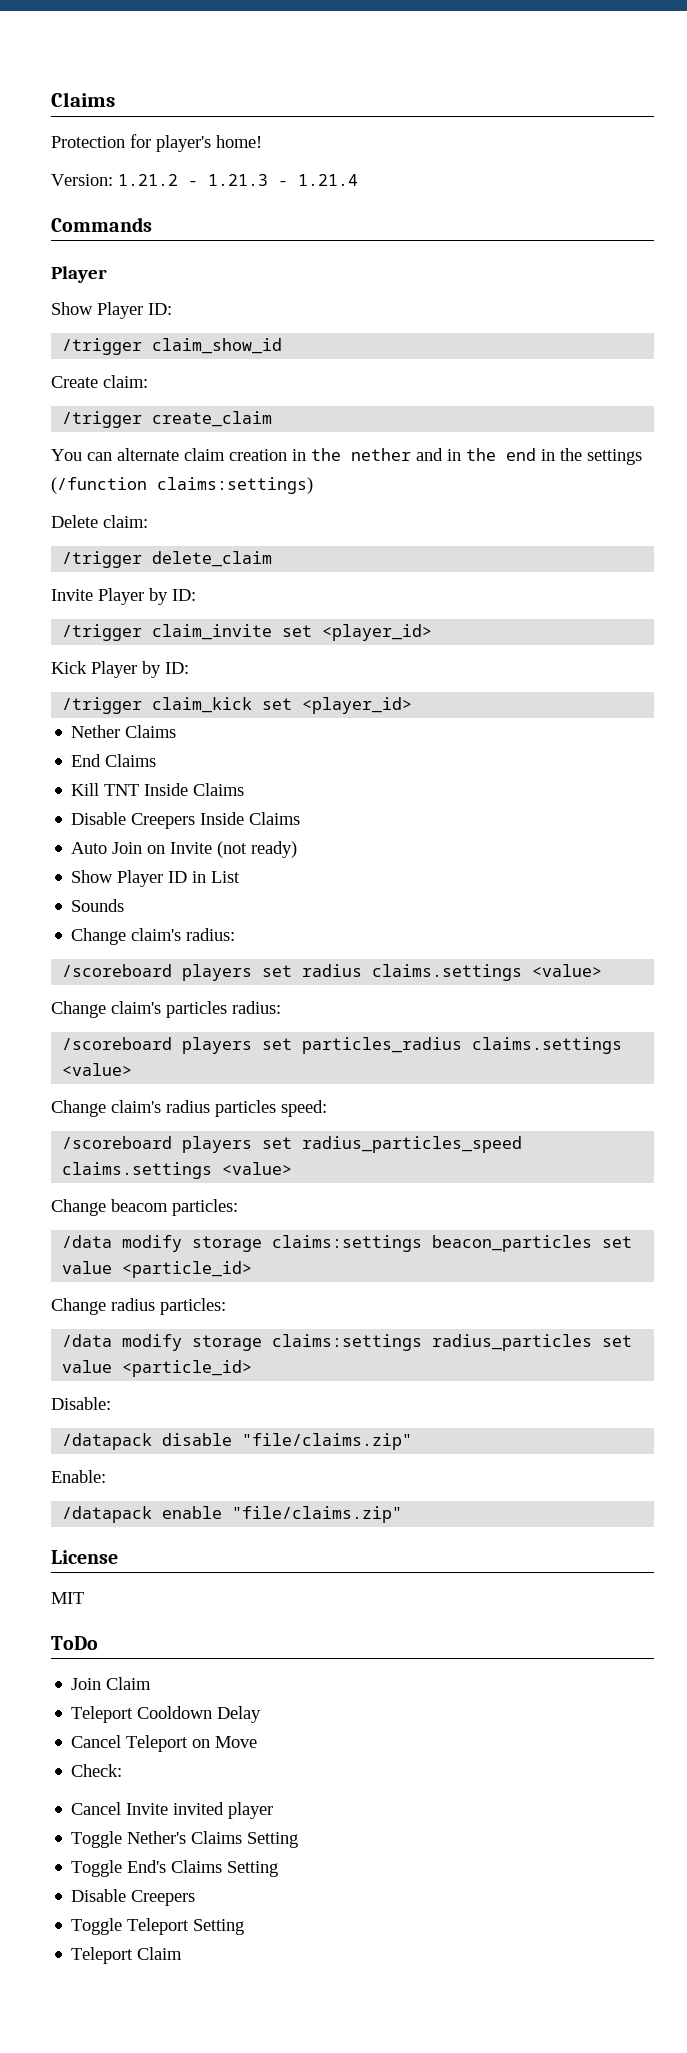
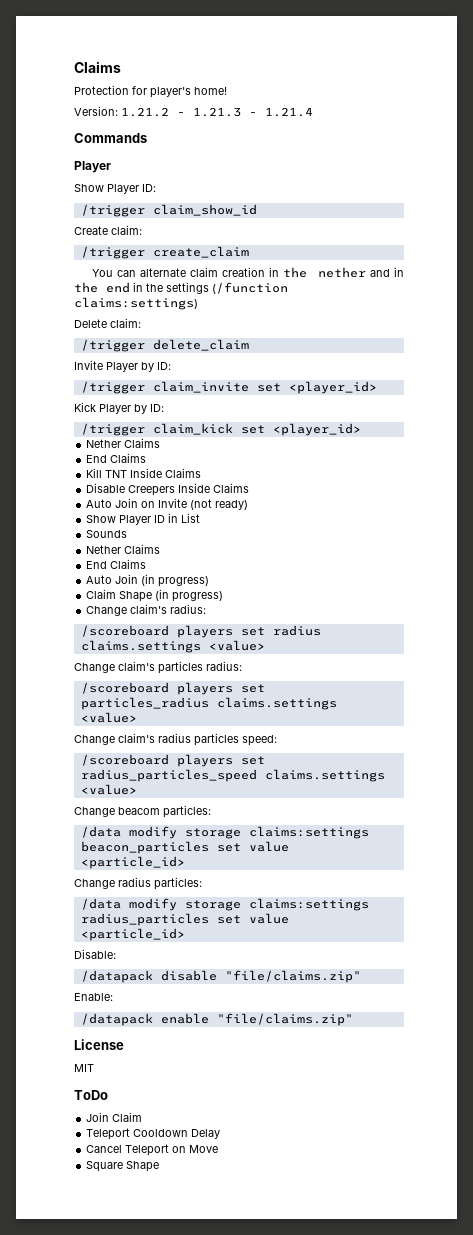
  Sounds
+ Nether Claims
+ End Claims
+ Auto Join (in progress)
+ Claim Shape (in progress)
- Check:
- Cancel Invite invited player
- Toggle Nether's Claims Setting
- Toggle End's Claims Setting
- Disable Creepers
- Toggle Teleport Setting
- Teleport Claim
+ Square Shape

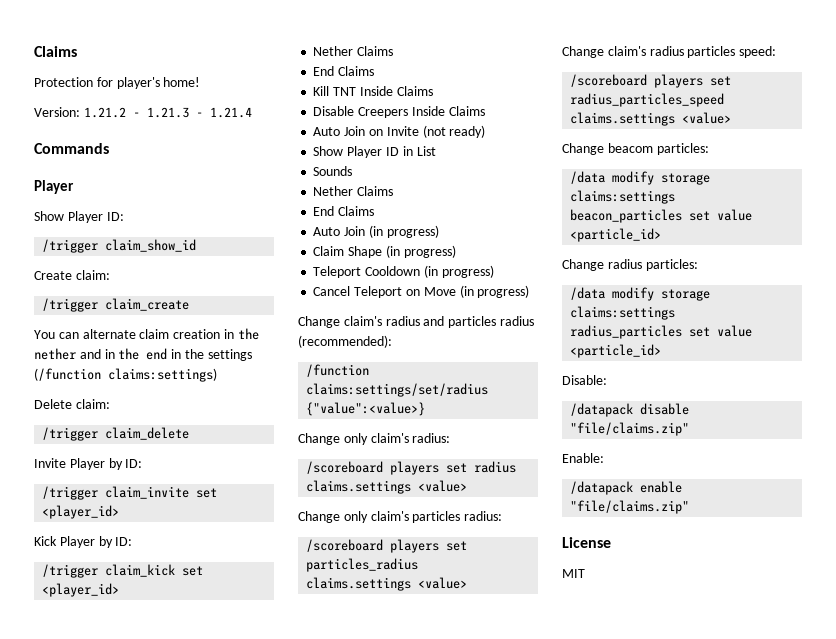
- /trigger create_claim
+ /trigger claim_create
- /trigger delete_claim
+ /trigger claim_delete
- Change claim's radius:
+ Teleport Cooldown (in progress)
+ Cancel Teleport on Move (in progress)
+ Change claim's radius and particles radius (recommended):
+ /function claims:settings/set/radius {"value":<value>}
+ Change only claim's radius:
- Change claim's particles radius:
+ Change only claim's particles radius:
- ToDo
- Join Claim
- Teleport Cooldown Delay
- Cancel Teleport on Move
- Square Shape

